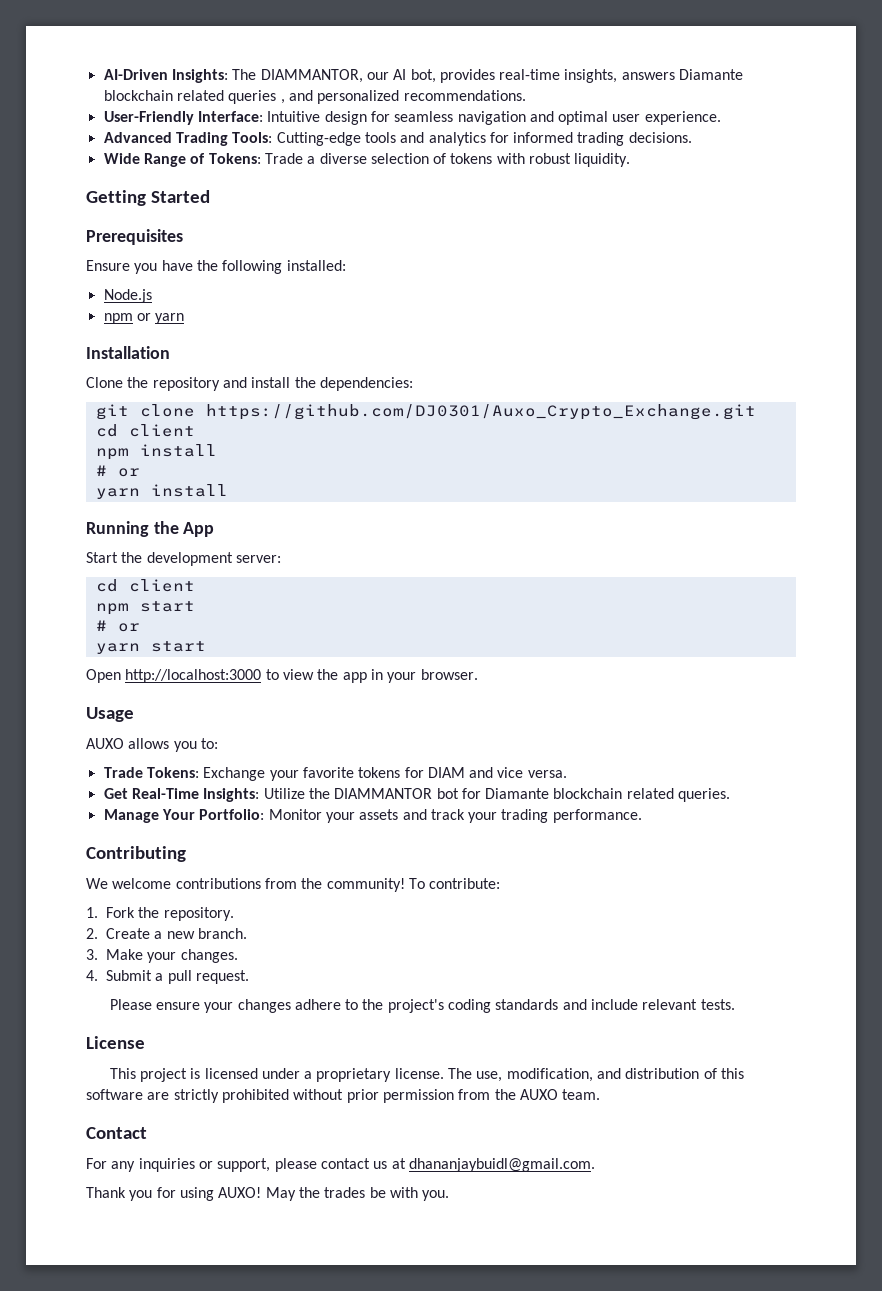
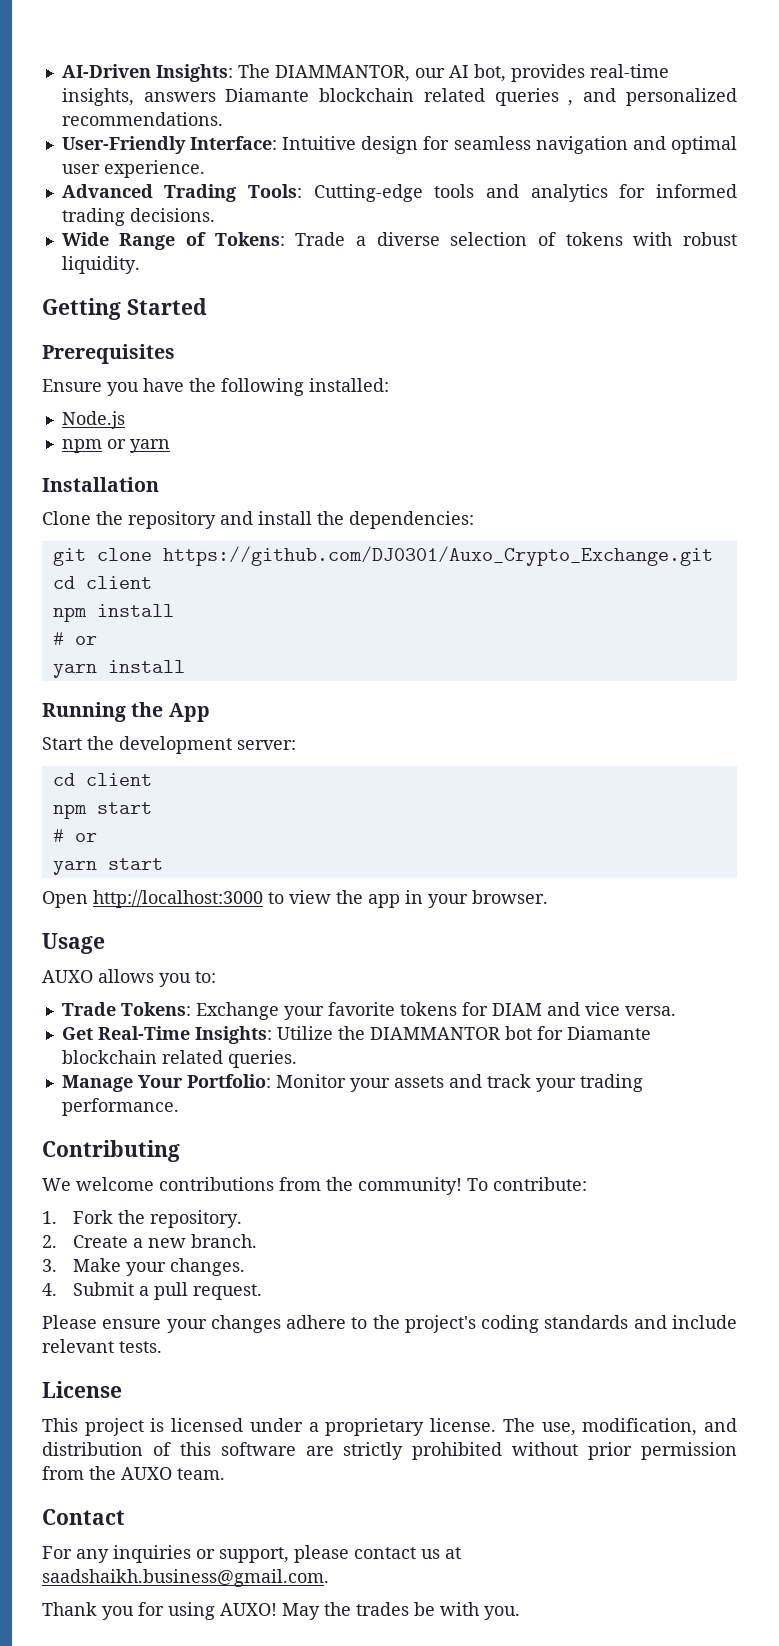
- For any inquiries or support, please contact us at dhananjaybuidl@gmail.com.
+ For any inquiries or support, please contact us at saadshaikh.business@gmail.com.

